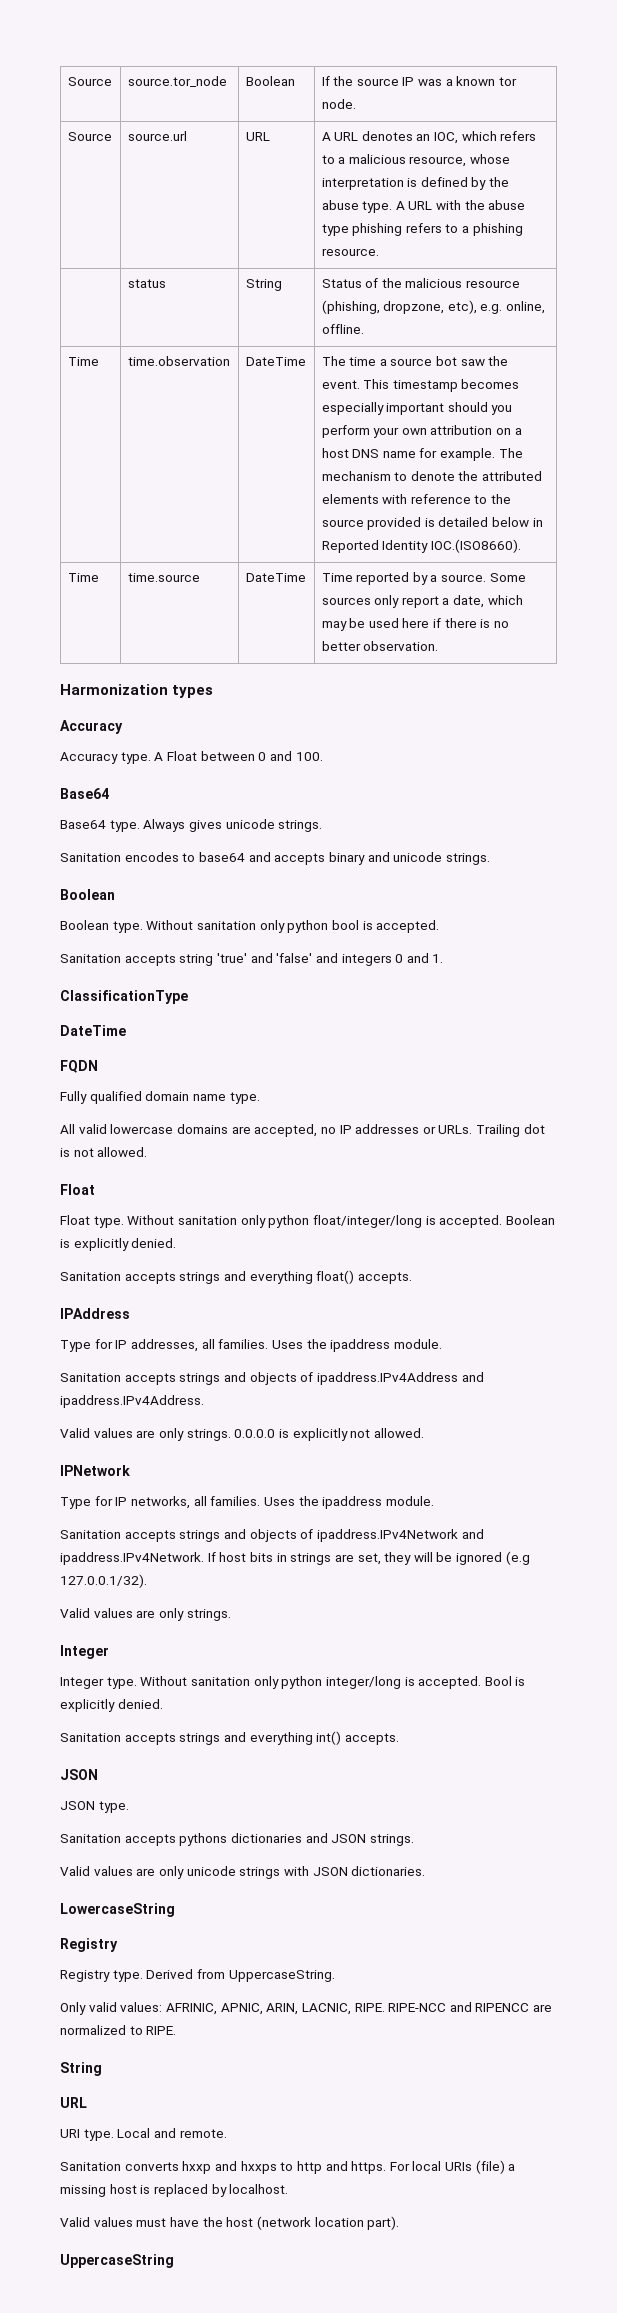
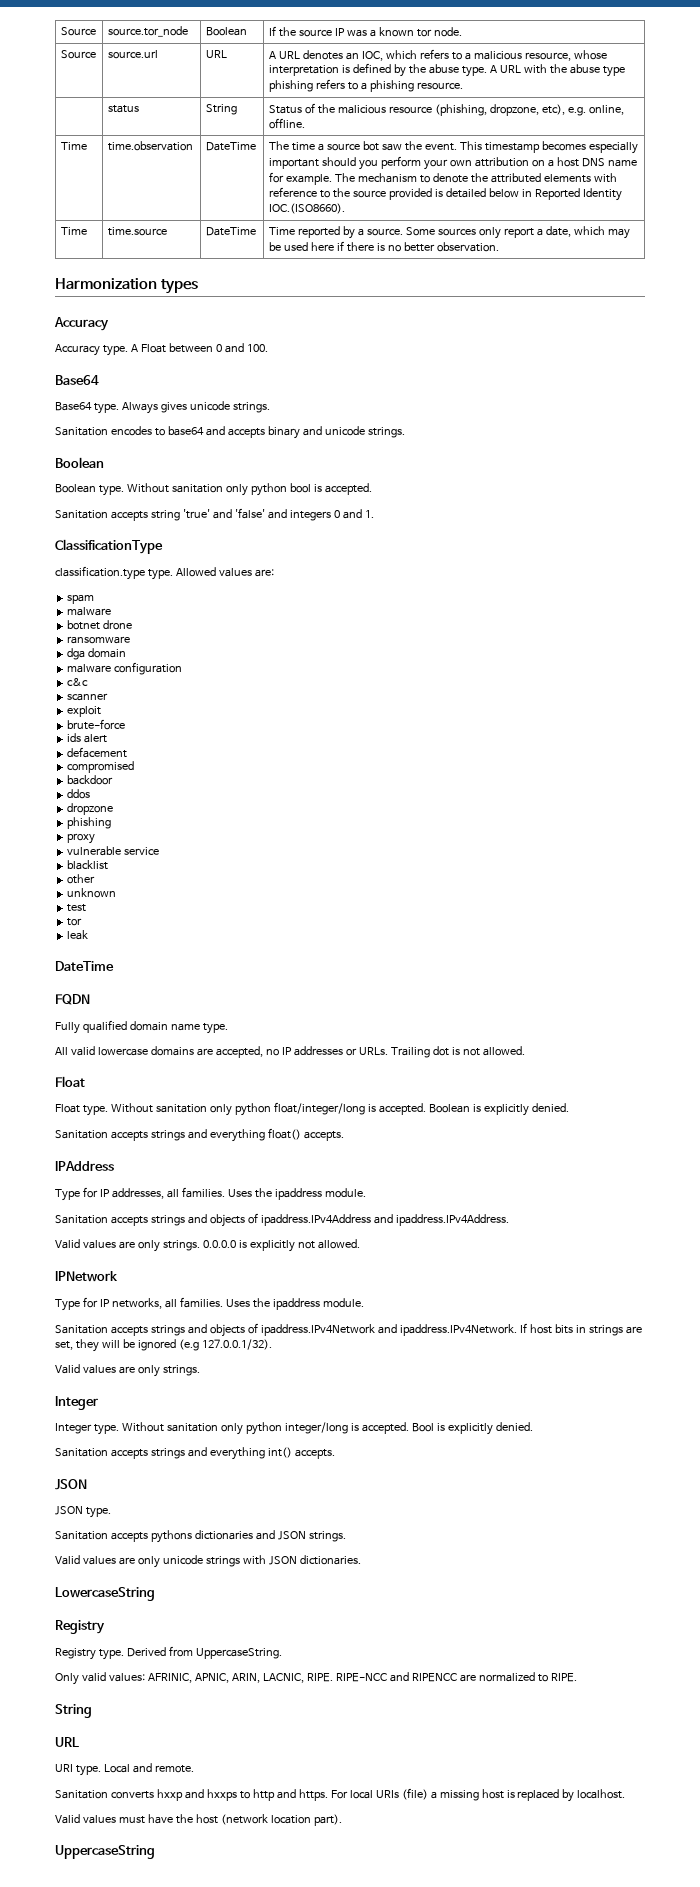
+ classification.type type. Allowed values are:
+ spam
+ malware
+ botnet drone
+ ransomware
+ dga domain
+ malware configuration
+ c&c
+ scanner
+ exploit
+ brute-force
+ ids alert
+ defacement
+ compromised
+ backdoor
+ ddos
+ dropzone
+ phishing
+ proxy
+ vulnerable service
+ blacklist
+ other
+ unknown
+ test
+ tor
+ leak

